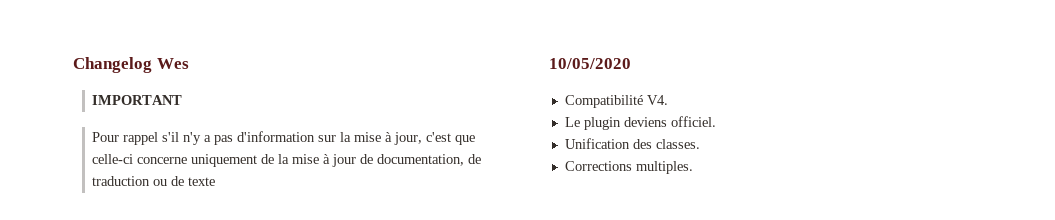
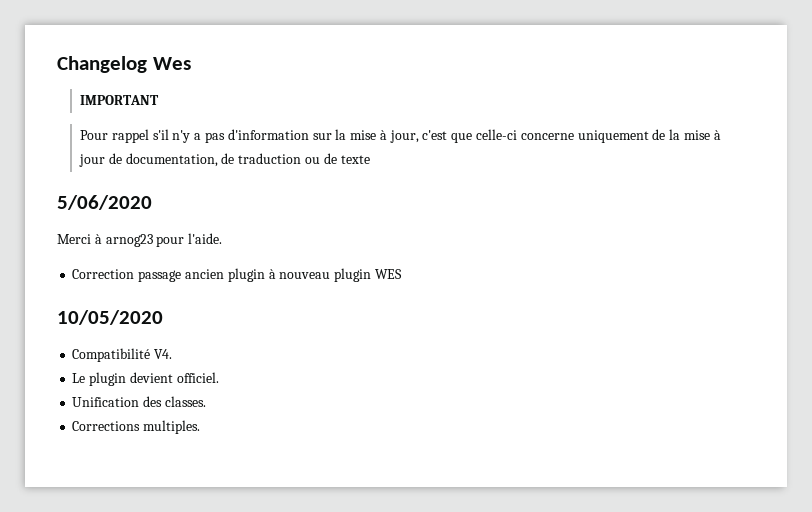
+ 5/06/2020
+ Merci à arnog23 pour l'aide.
+ Correction passage ancien plugin à nouveau plugin WES
- Le plugin deviens officiel.
+ Le plugin devient officiel.

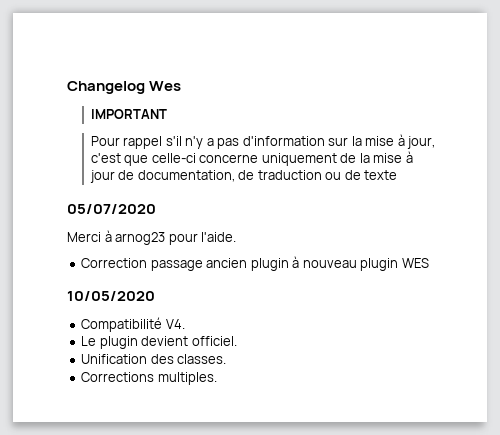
- 5/06/2020
+ 05/07/2020

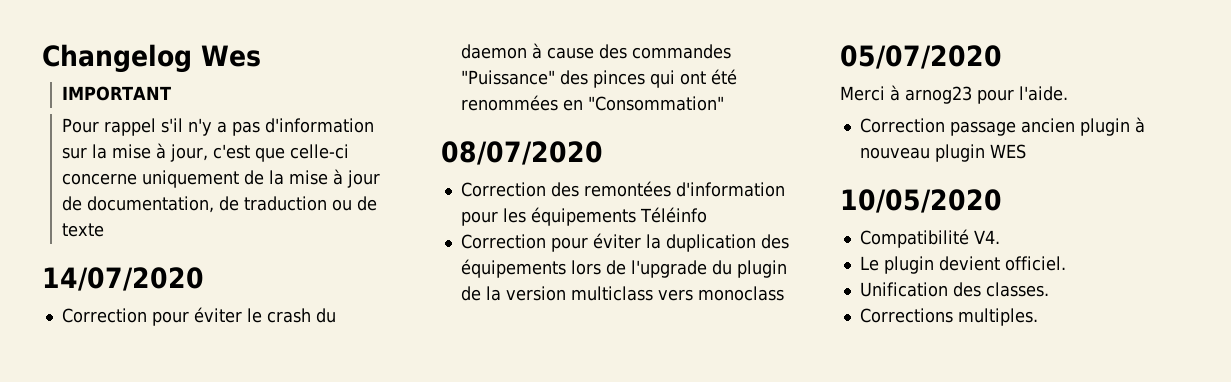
+ 14/07/2020
+ Correction pour éviter le crash du daemon à cause des commandes "Puissance" des pinces qui ont été renommées en "Consommation"
+ 08/07/2020
+ Correction des remontées d'information pour les équipements Téléinfo
+ Correction pour éviter la duplication des équipements lors de l'upgrade du plugin de la version multiclass vers monoclass

